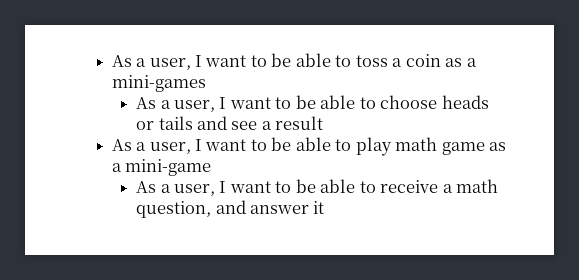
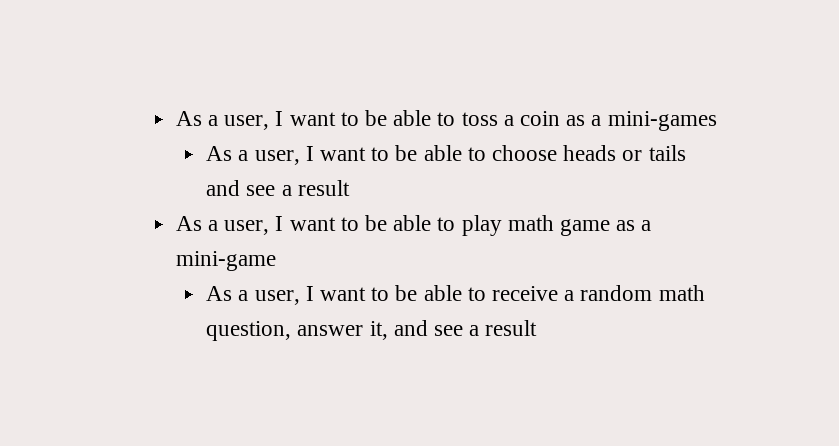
- As a user, I want to be able to receive a math question, and answer it
+ As a user, I want to be able to receive a random math question, answer it, and see a result

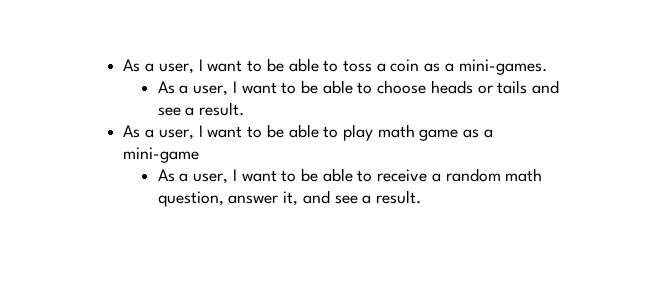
- As a user, I want to be able to toss a coin as a mini-games
+ As a user, I want to be able to toss a coin as a mini-games.
- As a user, I want to be able to choose heads or tails and see a result
+ As a user, I want to be able to choose heads or tails and see a result.
- As a user, I want to be able to receive a random math question, answer it, and see a result
+ As a user, I want to be able to receive a random math question, answer it, and see a result.

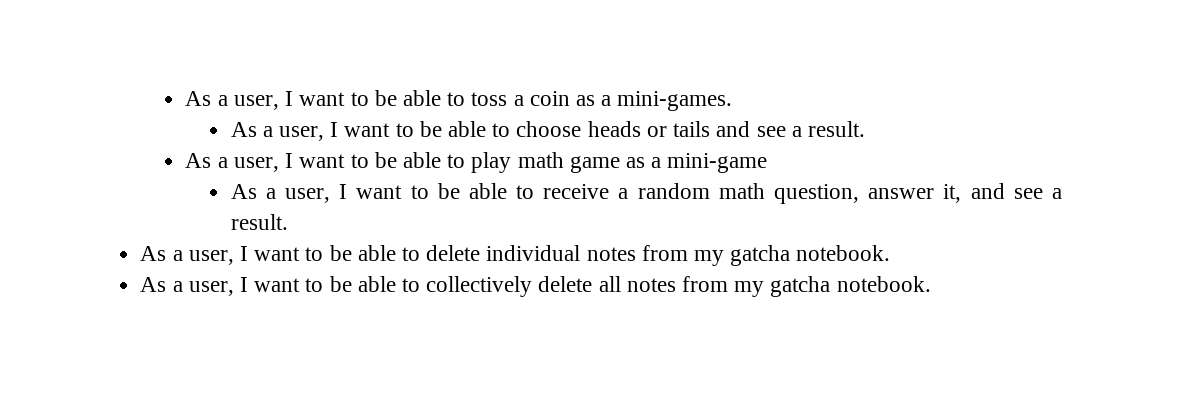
+ As a user, I want to be able to delete individual notes from my gatcha notebook.
+ As a user, I want to be able to collectively delete all notes from my gatcha notebook.

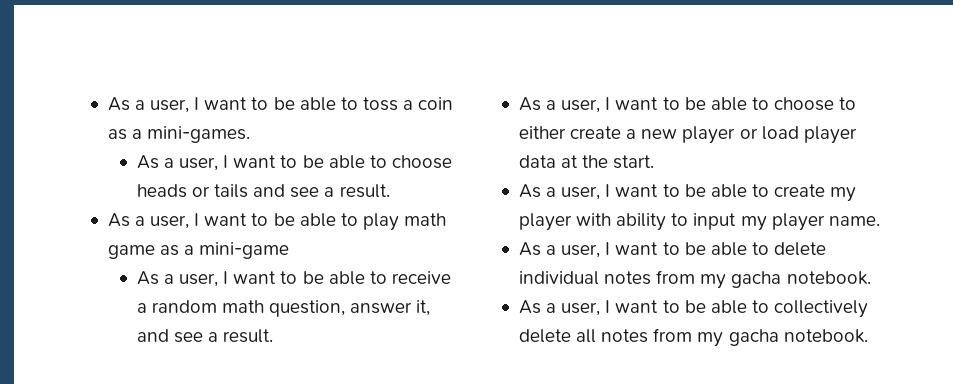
+ As a user, I want to be able to choose to either create a new player or load player data at the start.
+ As a user, I want to be able to create my player with ability to input my player name.
- As a user, I want to be able to delete individual notes from my gatcha notebook.
+ As a user, I want to be able to delete individual notes from my gacha notebook.
- As a user, I want to be able to collectively delete all notes from my gatcha notebook.
+ As a user, I want to be able to collectively delete all notes from my gacha notebook.

